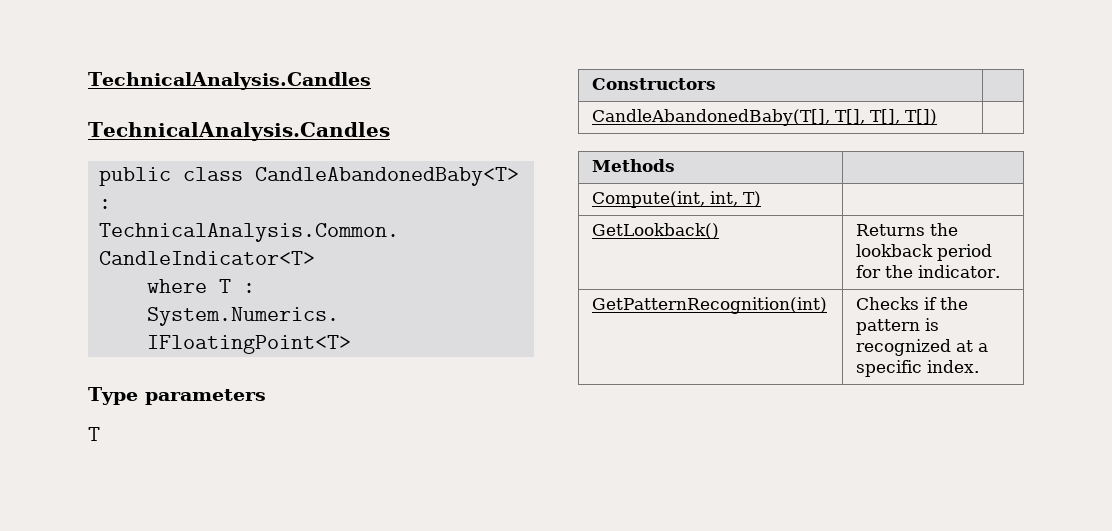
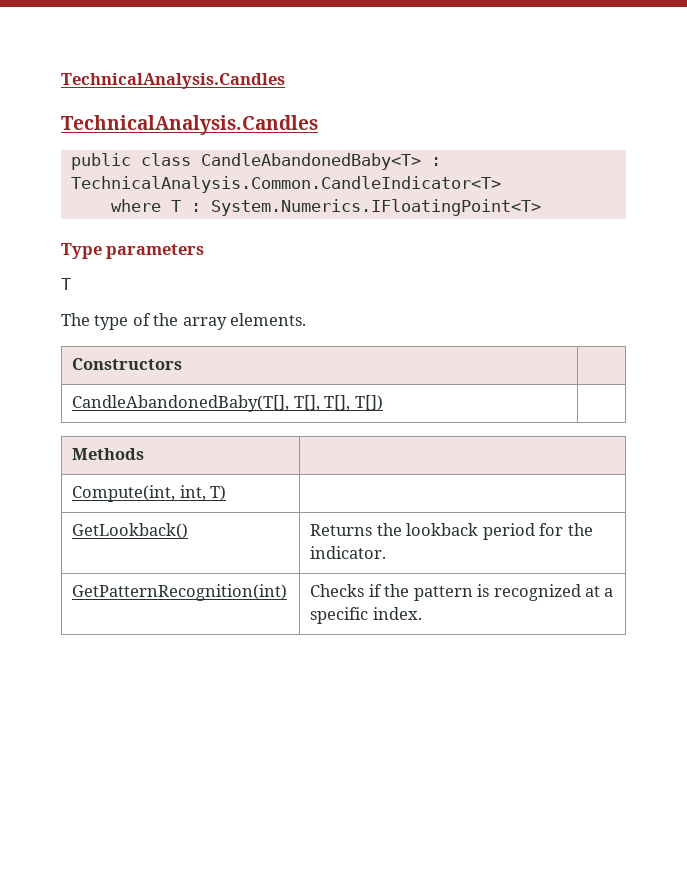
+ The type of the array elements.

